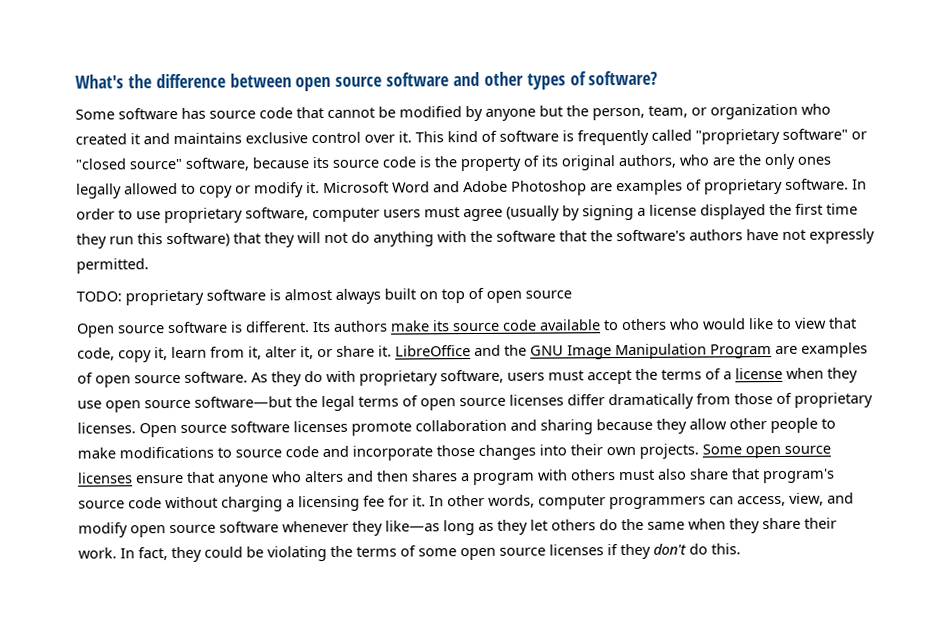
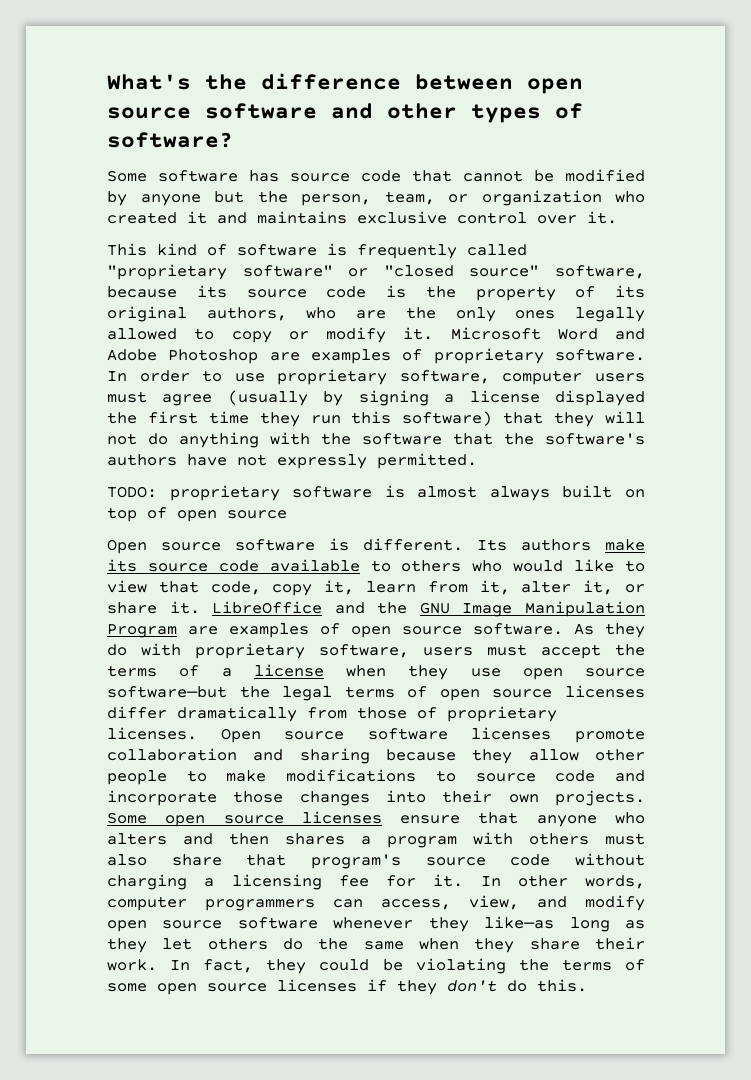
- Some software has source code that cannot be modified by anyone but the person, team, or organization who created it and maintains exclusive control over it. This kind of software is frequently called "proprietary software" or "closed source" software, because its source code is the property of its original authors, who are the only ones legally allowed to copy or modify it.
+ Some software has source code that cannot be modified by anyone but the person, team, or organization who created it and maintains exclusive control over it.
+ This kind of software is frequently called "proprietary software" or "closed source" software, because its source code is the property of its original authors, who are the only ones legally allowed to copy or modify it.

